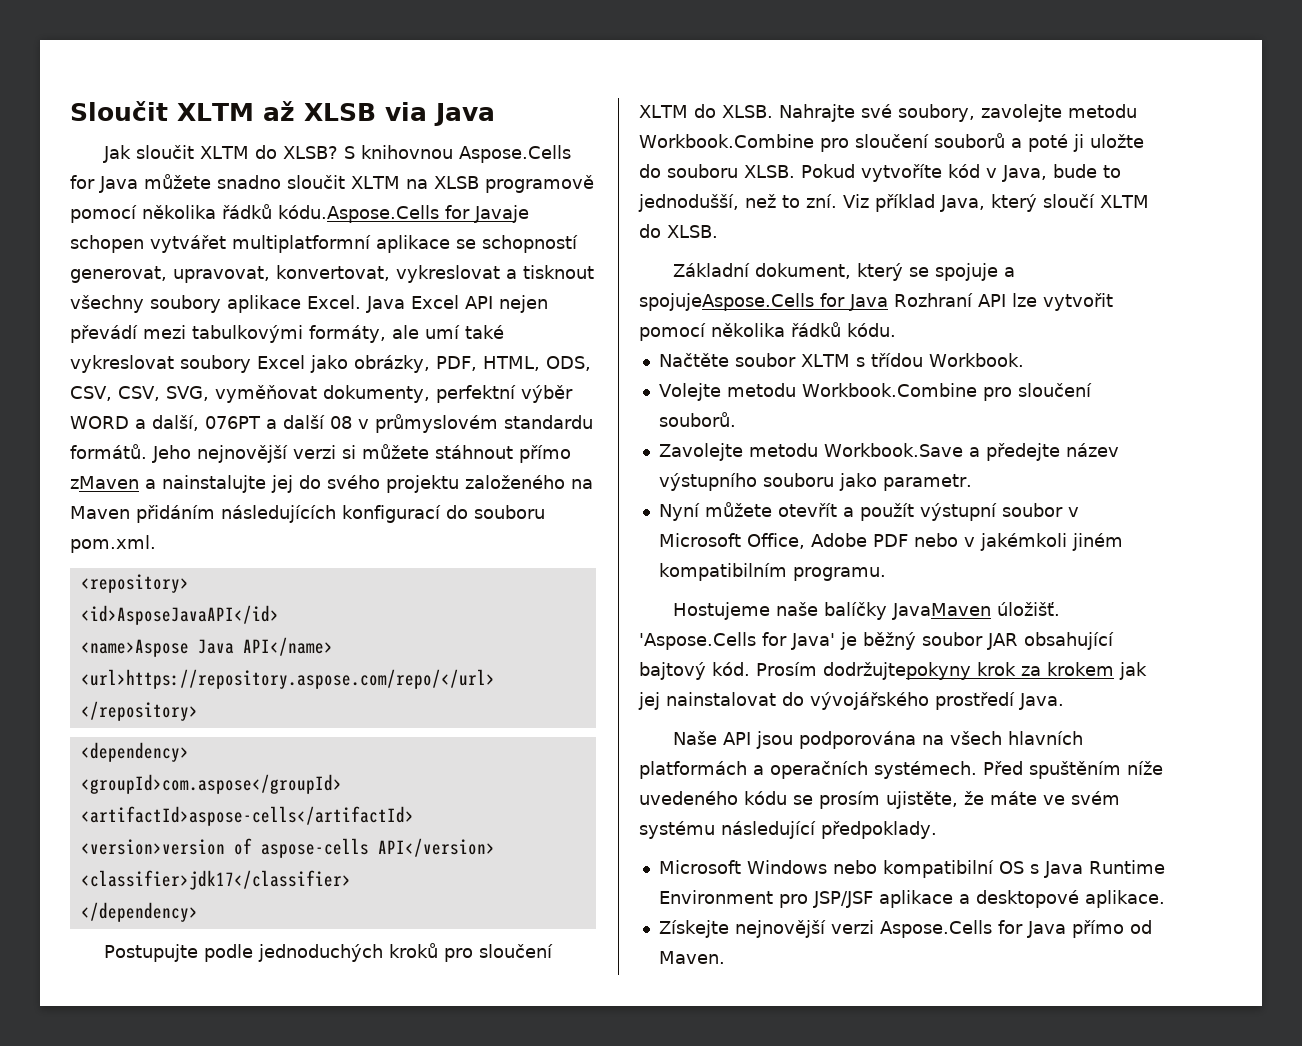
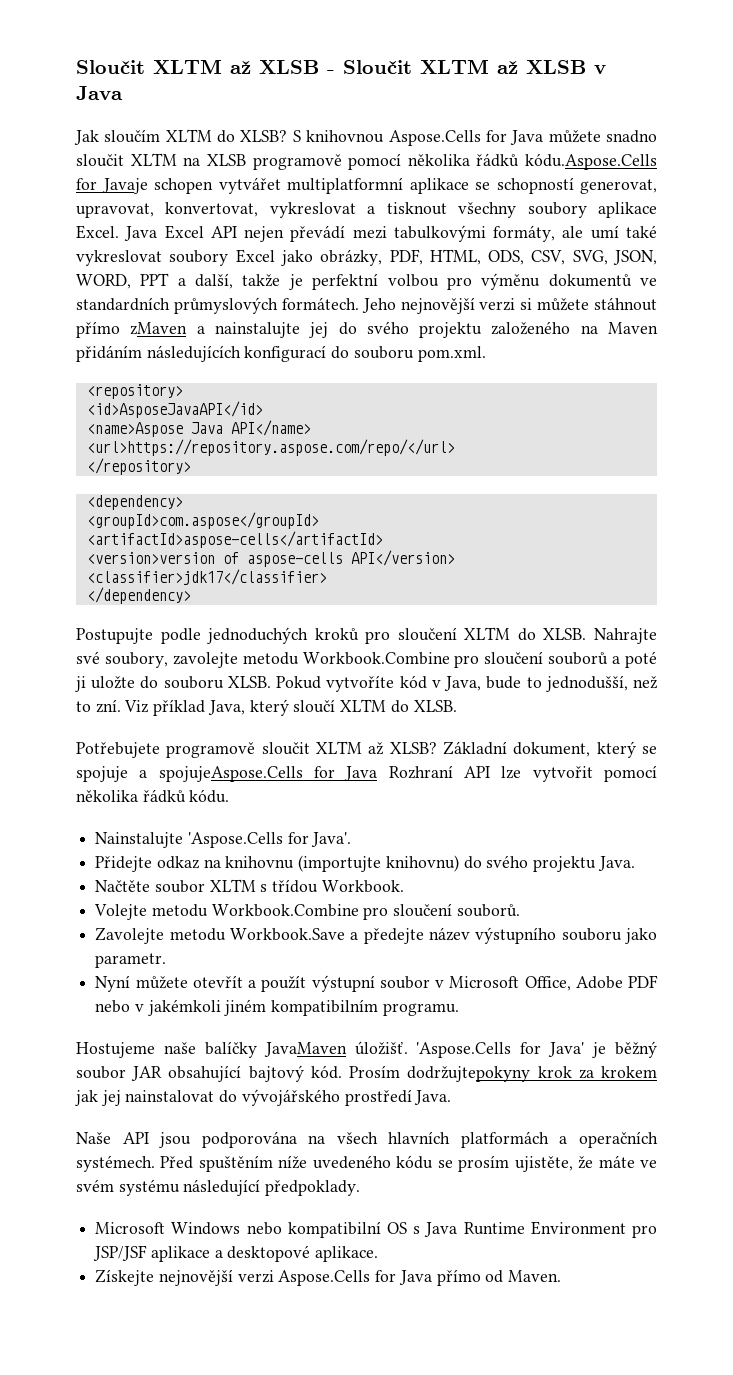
- Sloučit XLTM až XLSB via Java
+ Sloučit XLTM až XLSB - Sloučit XLTM až XLSB v Java
- Jak sloučit XLTM do XLSB?
+ Jak sloučím XLTM do XLSB?
- Java Excel API nejen převádí mezi tabulkovými formáty, ale umí také vykreslovat soubory Excel jako obrázky, PDF, HTML, ODS, CSV, CSV, SVG, vyměňovat dokumenty, perfektní výběr WORD a další, 076PT a další 08 v průmyslovém standardu formátů.
+ Java Excel API nejen převádí mezi tabulkovými formáty, ale umí také vykreslovat soubory Excel jako obrázky, PDF, HTML, ODS, CSV, SVG, JSON, WORD, PPT a další, takže je perfektní volbou pro výměnu dokumentů ve standardních průmyslových formátech.
+ Potřebujete programově sloučit XLTM až XLSB?
+ Nainstalujte 'Aspose.Cells for Java'.
+ Přidejte odkaz na knihovnu (importujte knihovnu) do svého projektu Java.

